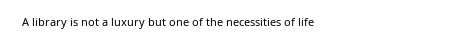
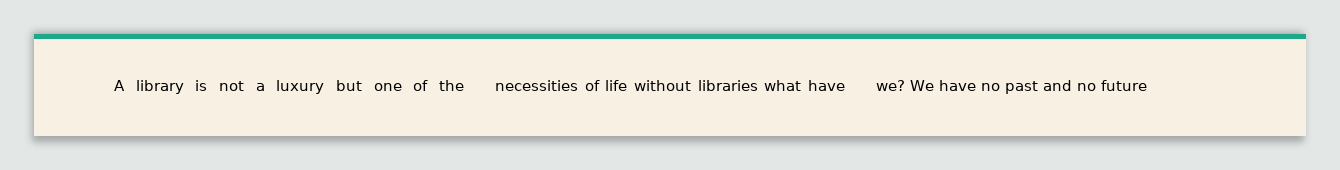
- A library is not a luxury but one of the necessities of life
+ A library is not a luxury but one of the necessities of life without libraries what have we? We have no past and no future

